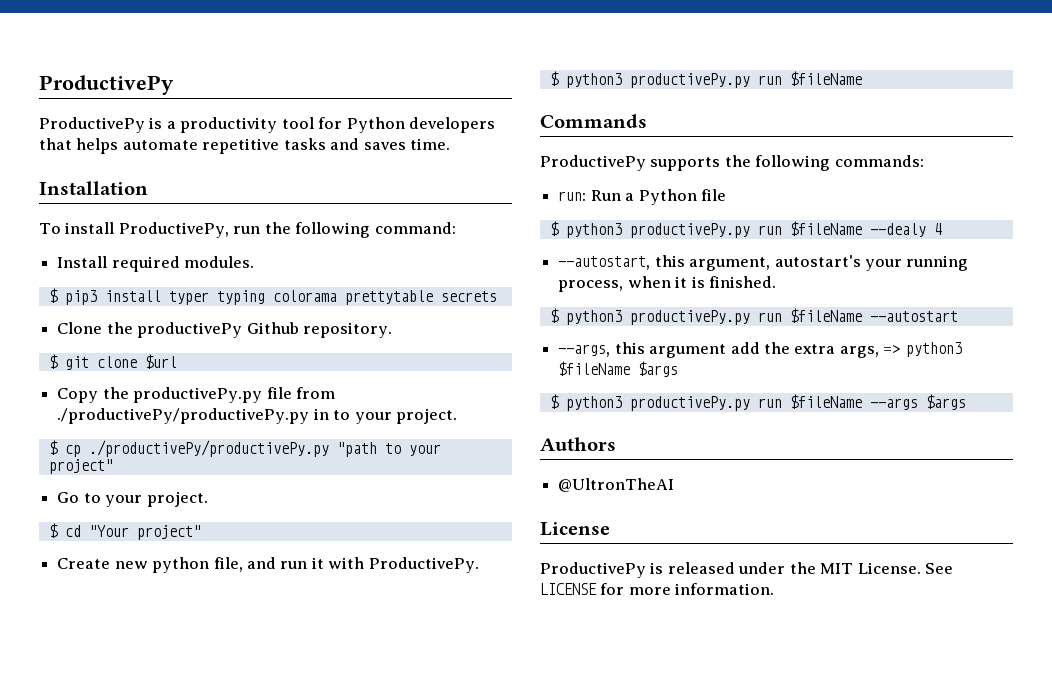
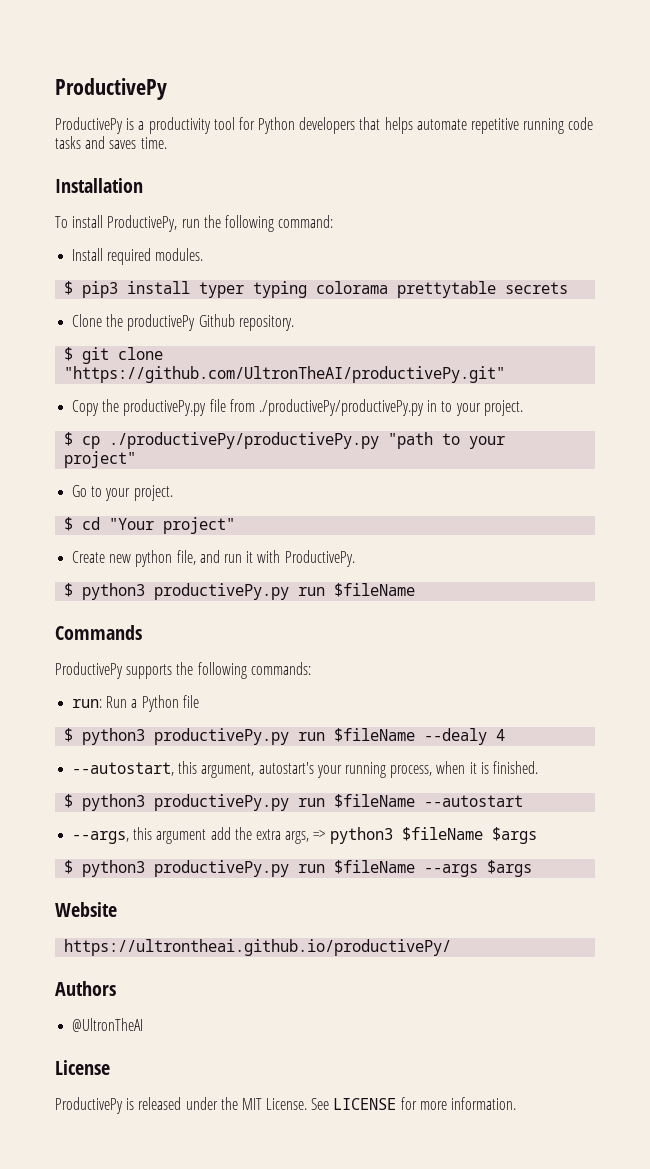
- ProductivePy is a productivity tool for Python developers that helps automate repetitive tasks and saves time.
+ ProductivePy is a productivity tool for Python developers that helps automate repetitive running code tasks and saves time.
- $ git clone $url
+ $ git clone "https://github.com/UltronTheAI/productivePy.git"
+ Website
+ https://ultrontheai.github.io/productivePy/

